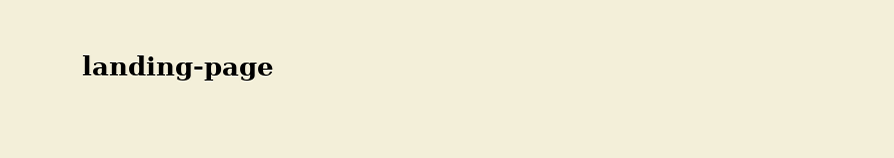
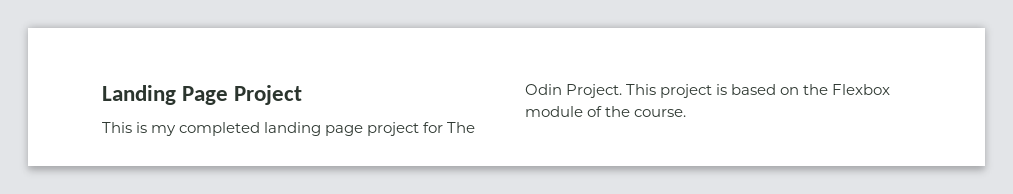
- landing-page
+ Landing Page Project
+ This is my completed landing page project for The Odin Project. This project is based on the Flexbox module of the course.

